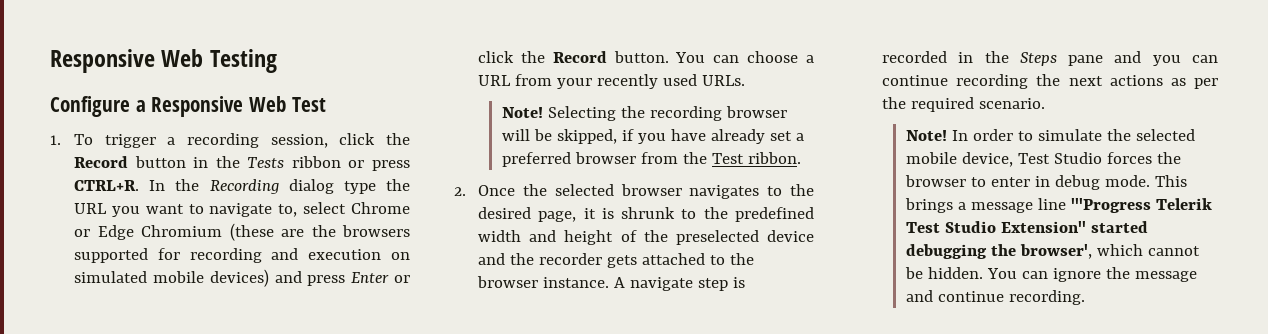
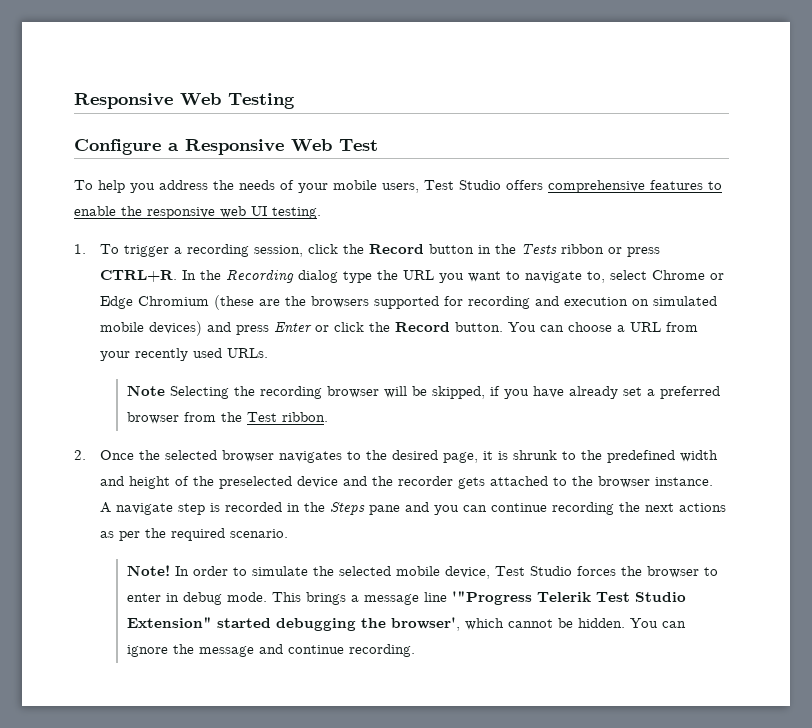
+ To help you address the needs of your mobile users, Test Studio offers comprehensive features to enable the responsive web UI testing.
- Note! Selecting the recording browser will be skipped, if you have already set a preferred browser from the Test ribbon.
+ Note Selecting the recording browser will be skipped, if you have already set a preferred browser from the Test ribbon.

